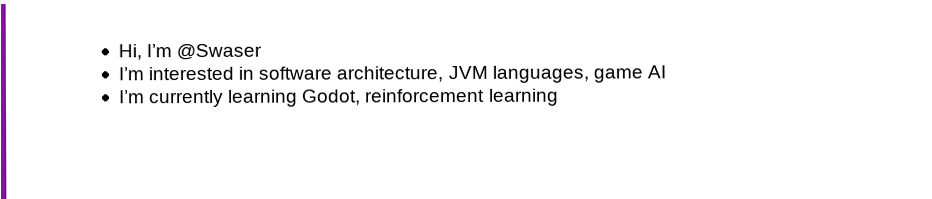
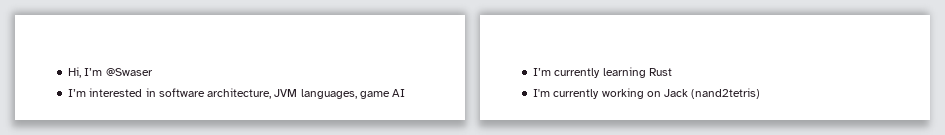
- I’m currently learning Godot, reinforcement learning
+ I’m currently learning Rust
+ I'm currently working on Jack (nand2tetris)

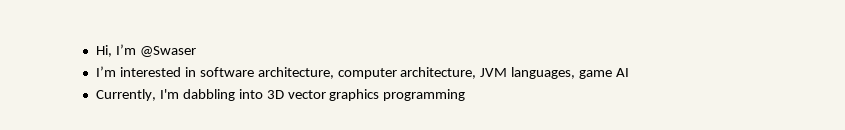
- I’m interested in software architecture, JVM languages, game AI
+ I’m interested in software architecture, computer architecture, JVM languages, game AI
- I’m currently learning Rust
- I'm currently working on Jack (nand2tetris)
+ Currently, I'm dabbling into 3D vector graphics programming

